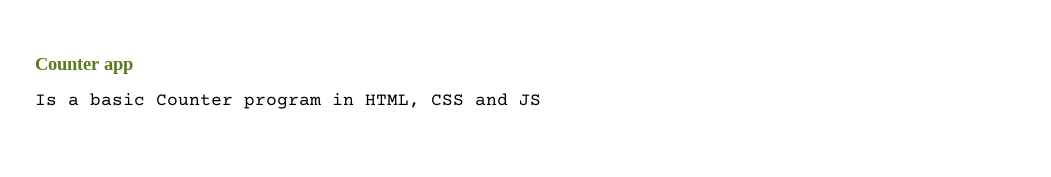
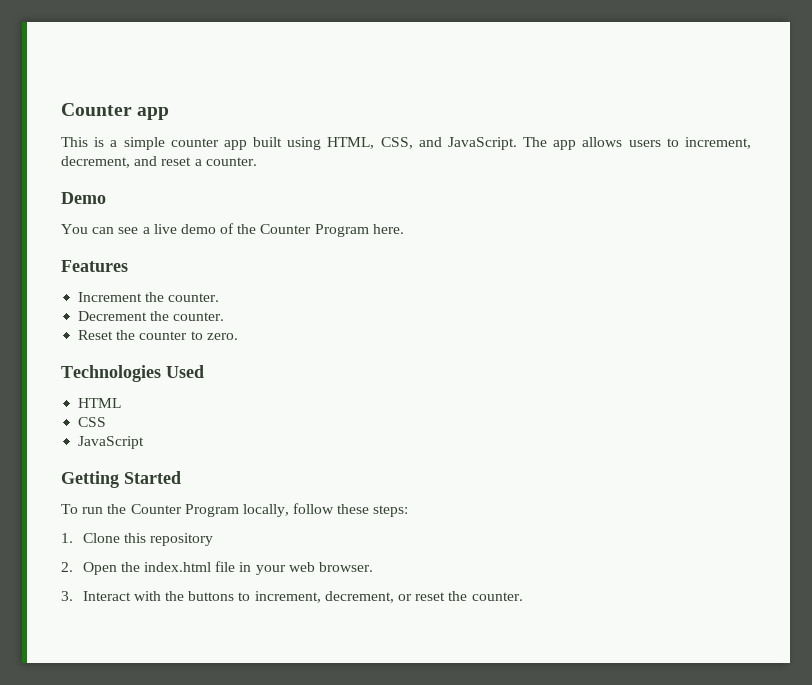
- Is a basic Counter program in HTML, CSS and JS
+ This is a simple counter app built using HTML, CSS, and JavaScript. The app allows users to increment, decrement, and reset a counter.
+ Demo
+ You can see a live demo of the Counter Program here.
+ Features
+ Increment the counter.
+ Decrement the counter.
+ Reset the counter to zero.
+ Technologies Used
+ HTML
+ CSS
+ JavaScript
+ Getting Started
+ To run the Counter Program locally, follow these steps:
+ 1. Clone this repository
+ 2. Open the index.html file in your web browser.
+ 3. Interact with the buttons to increment, decrement, or reset the counter.

